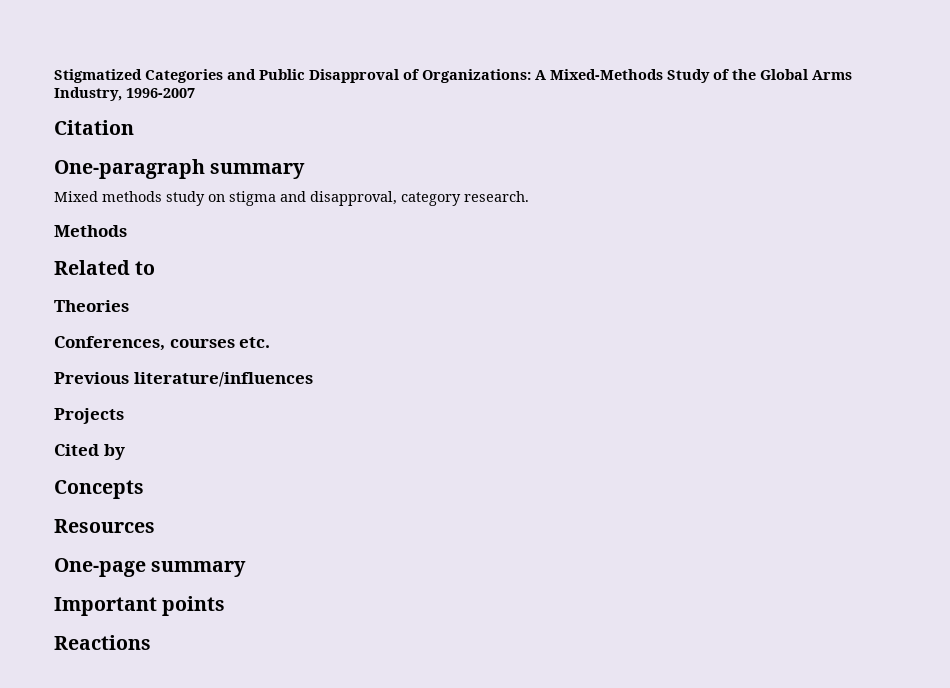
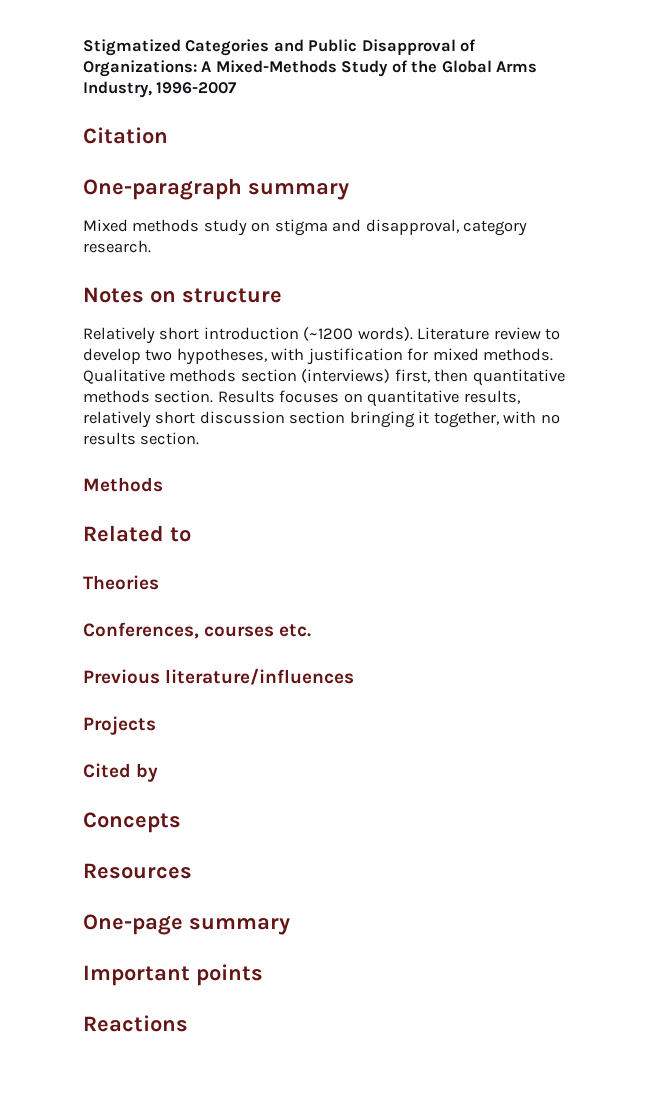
+ Notes on structure
+ Relatively short introduction (~1200 words). Literature review to develop two hypotheses, with justification for mixed methods. Qualitative methods section (interviews) first, then quantitative methods section. Results focuses on quantitative results, relatively short discussion section bringing it together, with no results section.

